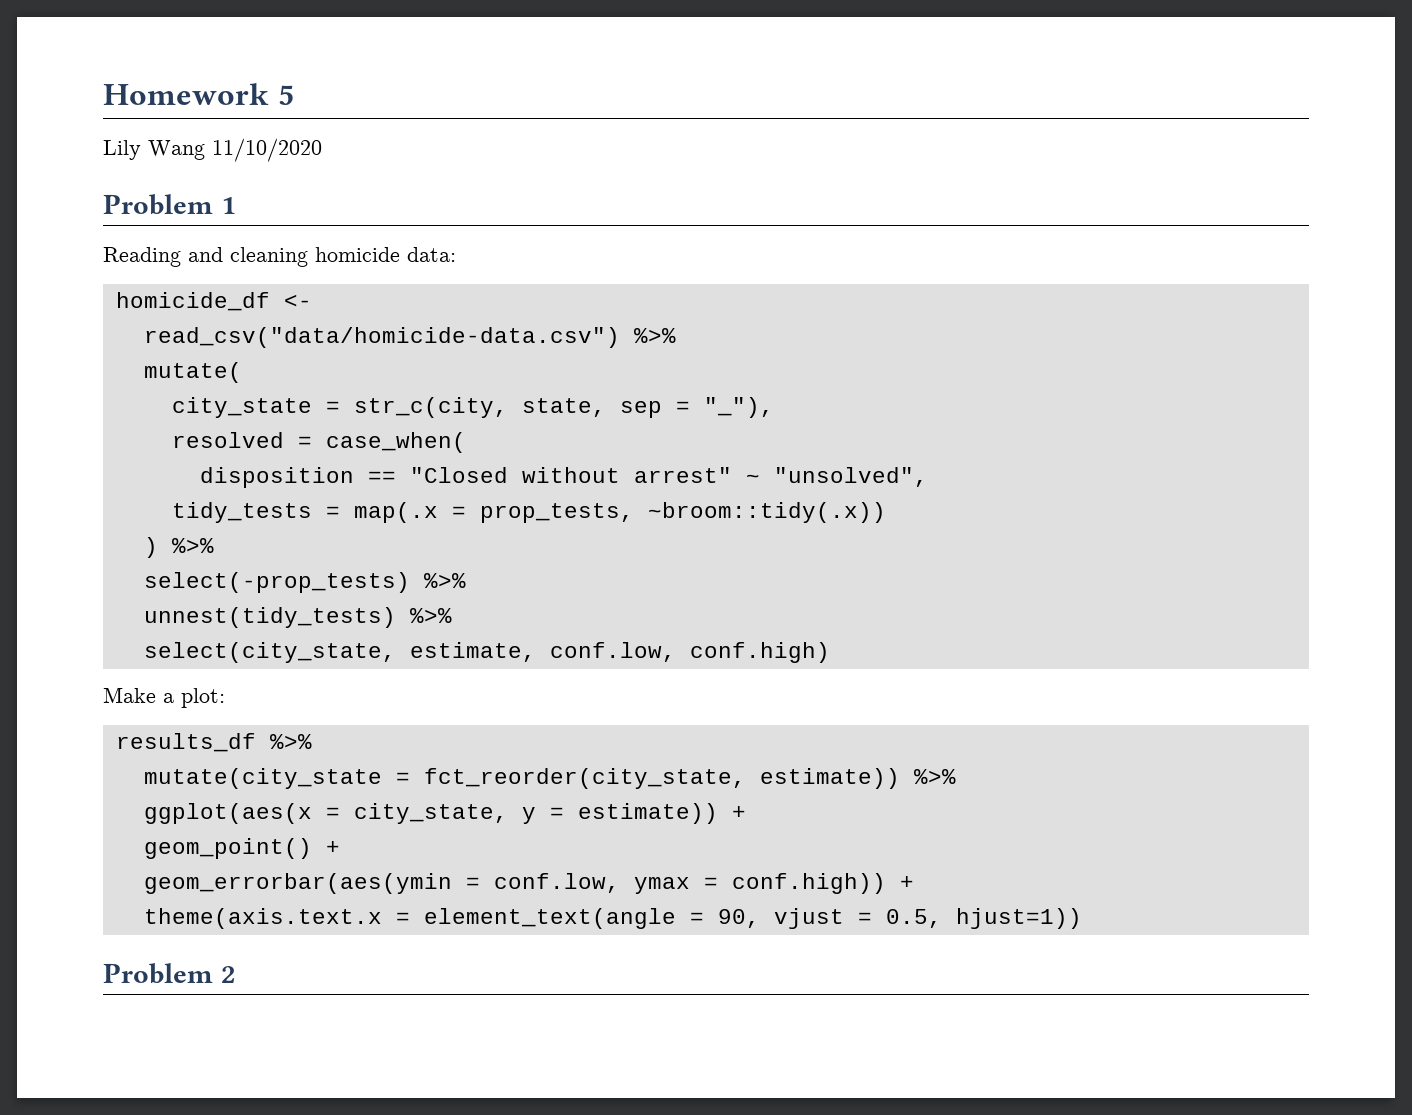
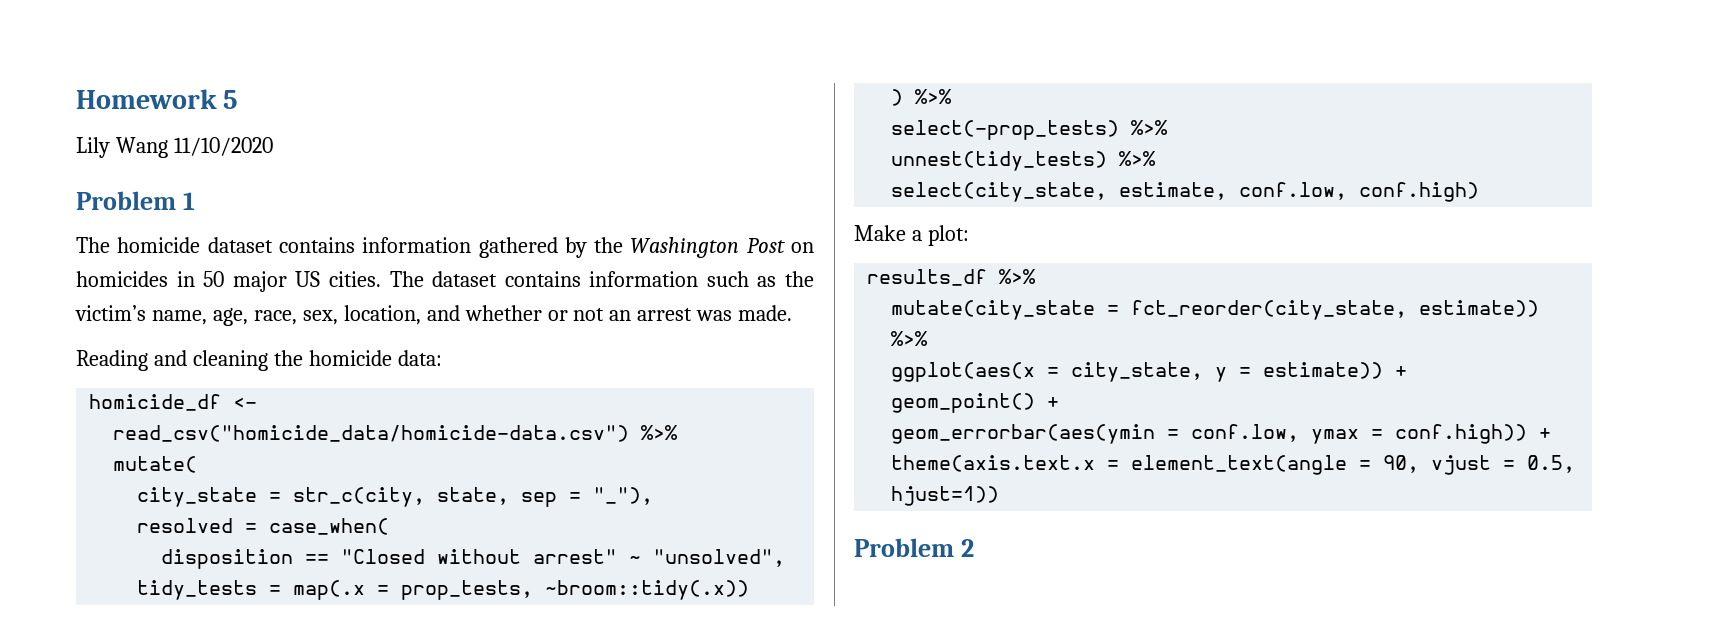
+ The homicide dataset contains information gathered by the Washington Post on homicides in 50 major US cities. The dataset contains information such as the victim’s name, age, race, sex, location, and whether or not an arrest was made.
- Reading and cleaning homicide data:
+ Reading and cleaning the homicide data:
- read_csv("data/homicide-data.csv") %>%
+ read_csv("homicide_data/homicide-data.csv") %>%

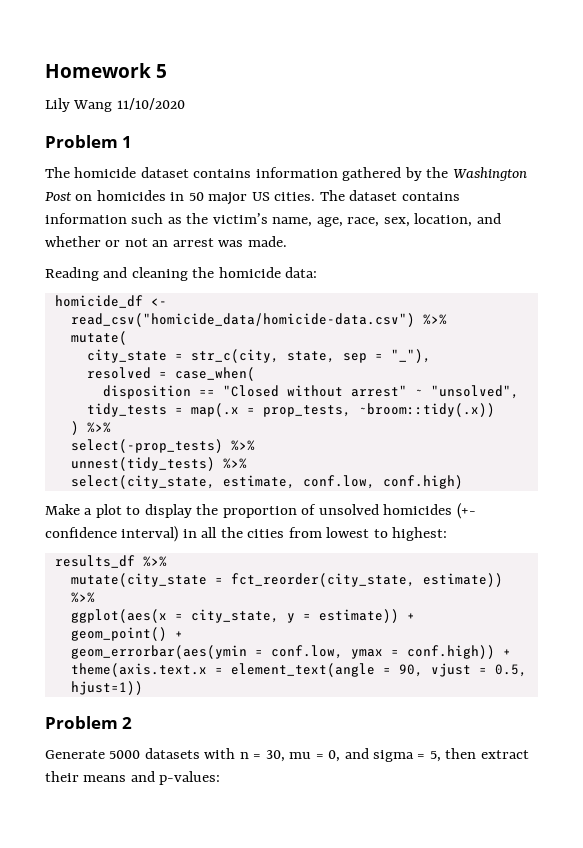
- Make a plot:
+ Make a plot to display the proportion of unsolved homicides (+- confidence interval) in all the cities from lowest to highest:
+ Generate 5000 datasets with n = 30, mu = 0, and sigma = 5, then extract their means and p-values:

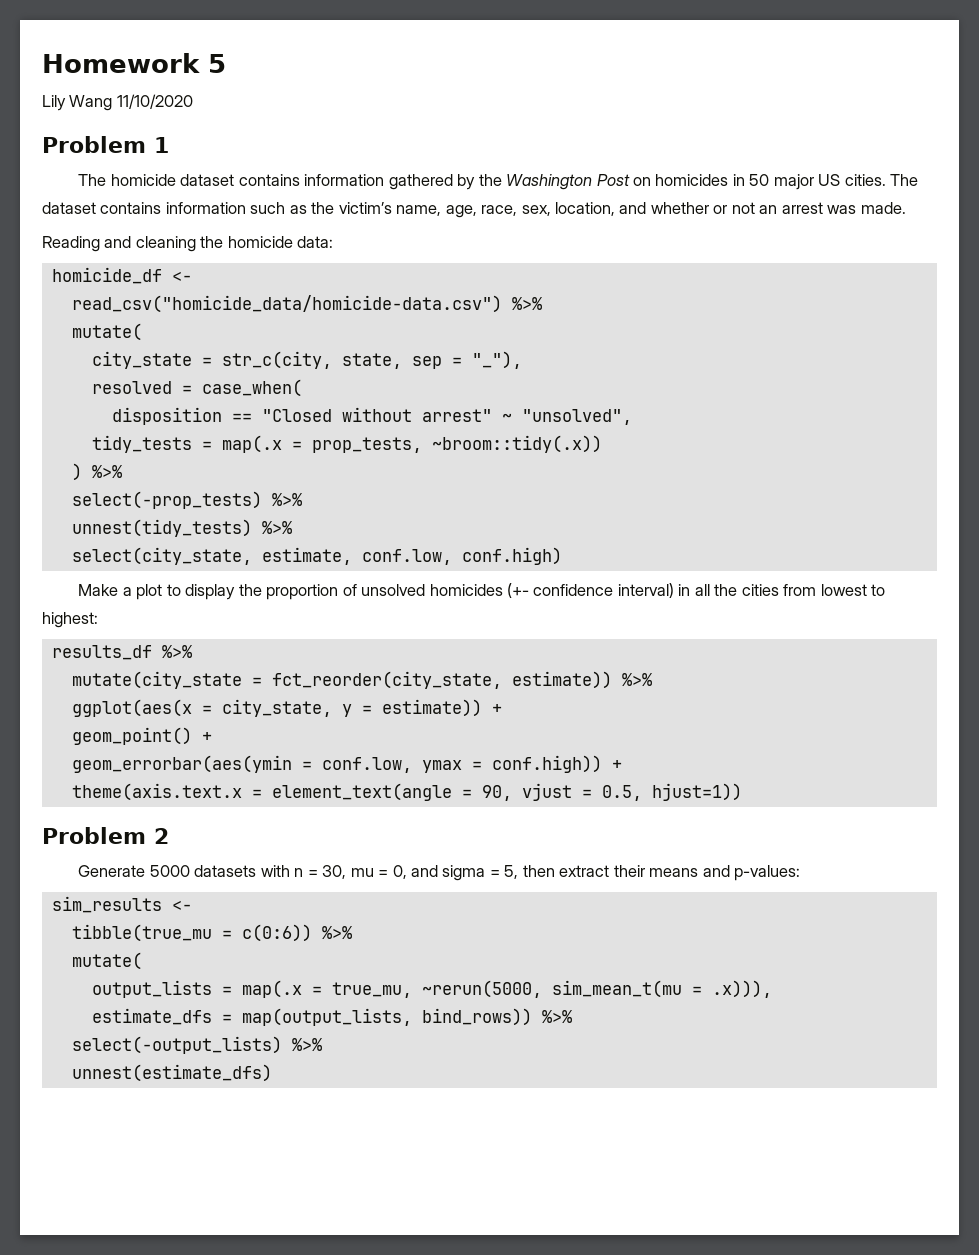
+ sim_results <-
+ tibble(true_mu = c(0:6)) %>%
+ mutate(
+ output_lists = map(.x = true_mu, ~rerun(5000, sim_mean_t(mu = .x))),
+ estimate_dfs = map(output_lists, bind_rows)) %>%
+ select(-output_lists) %>%
+ unnest(estimate_dfs)

